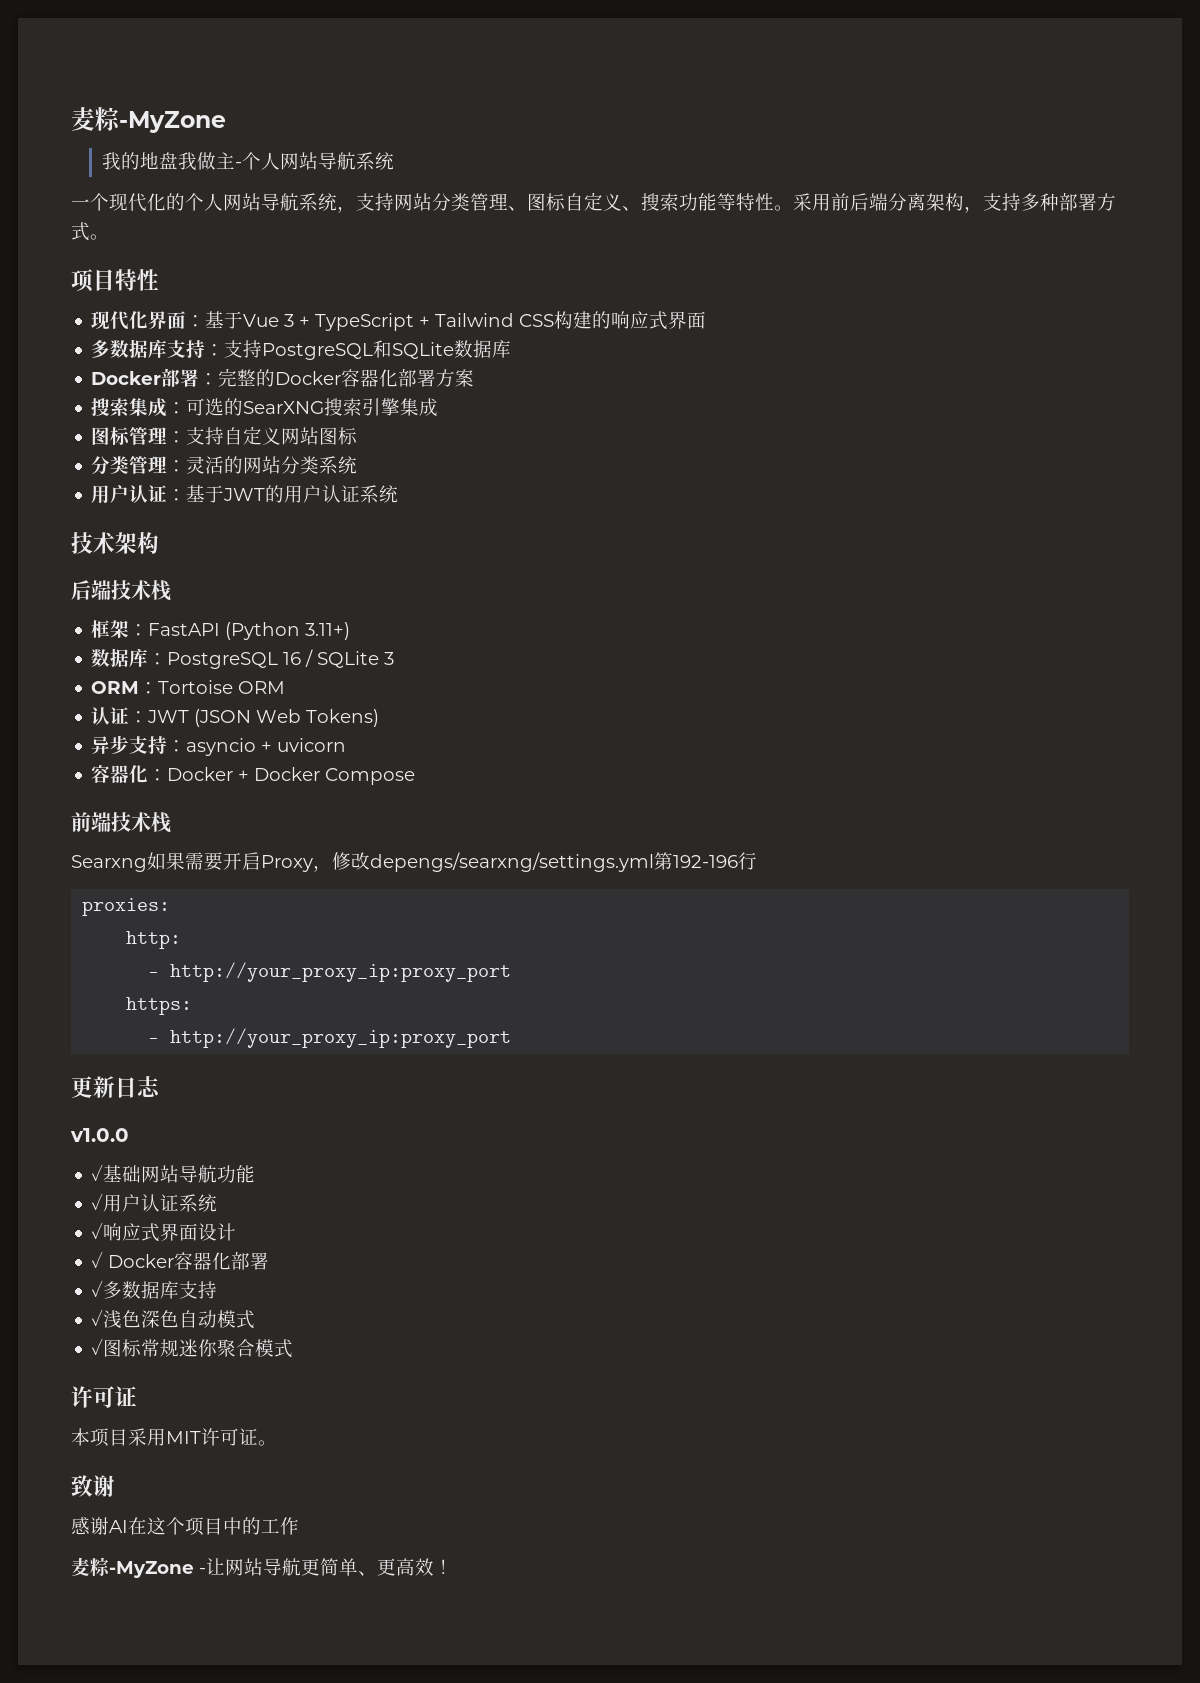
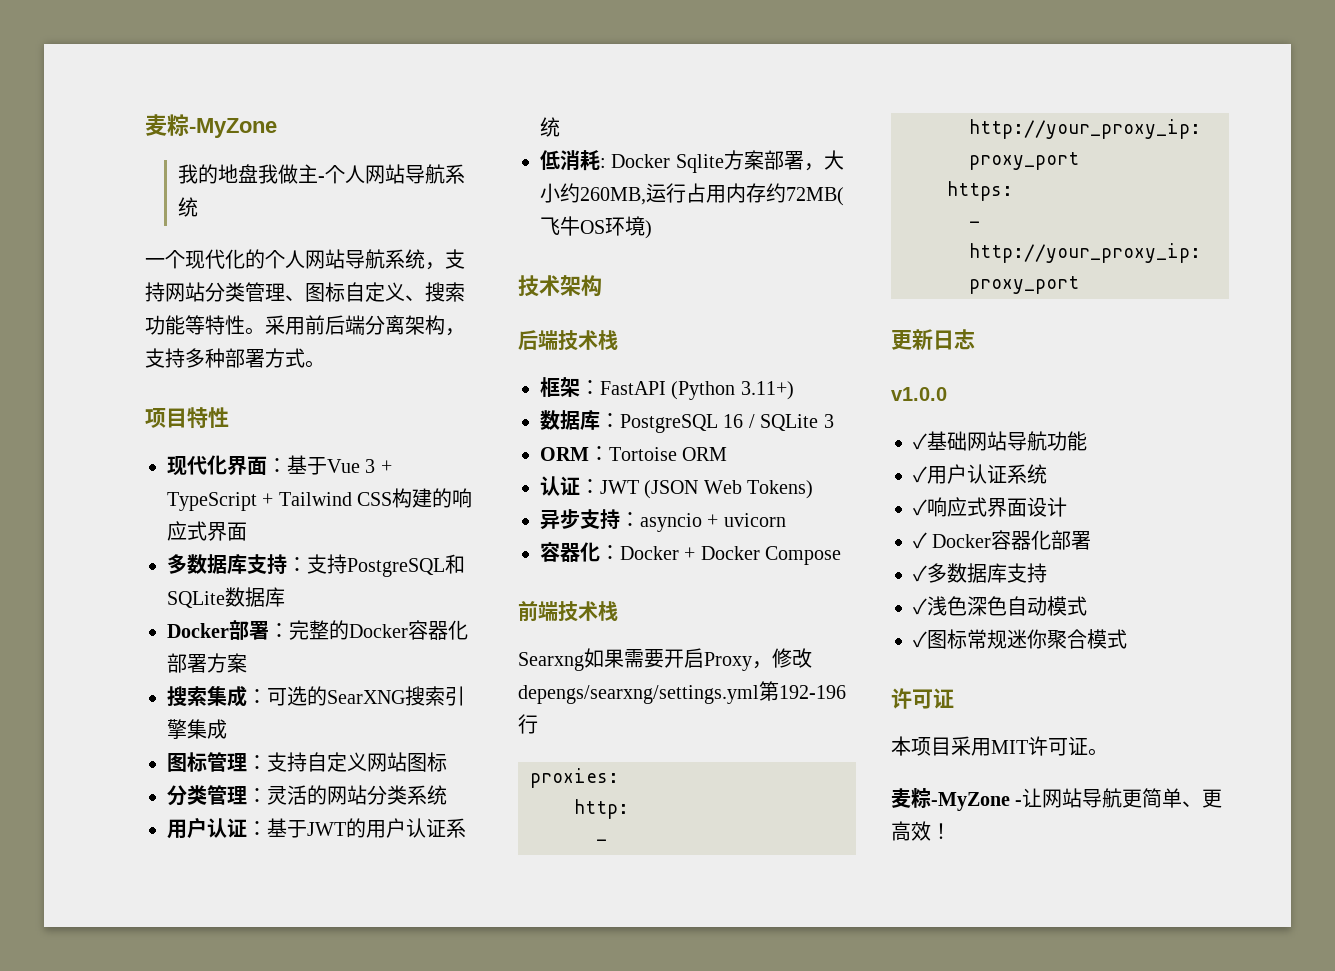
+ 低消耗: Docker Sqlite方案部署，大小约260MB,运行占用内存约72MB(飞牛OS环境)
- 致谢
- 感谢AI在这个项目中的工作

